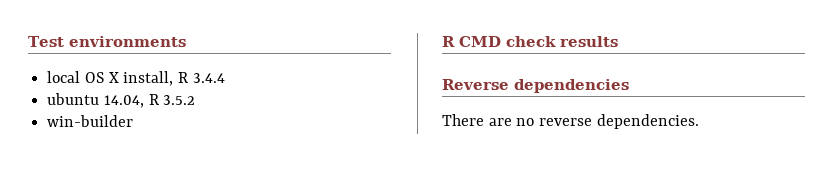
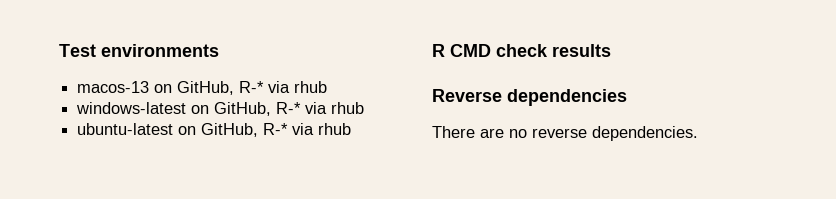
- local OS X install, R 3.4.4
- ubuntu 14.04, R 3.5.2
- win-builder
+ macos-13 on GitHub, R-* via rhub
+ windows-latest on GitHub, R-* via rhub
+ ubuntu-latest on GitHub, R-* via rhub

